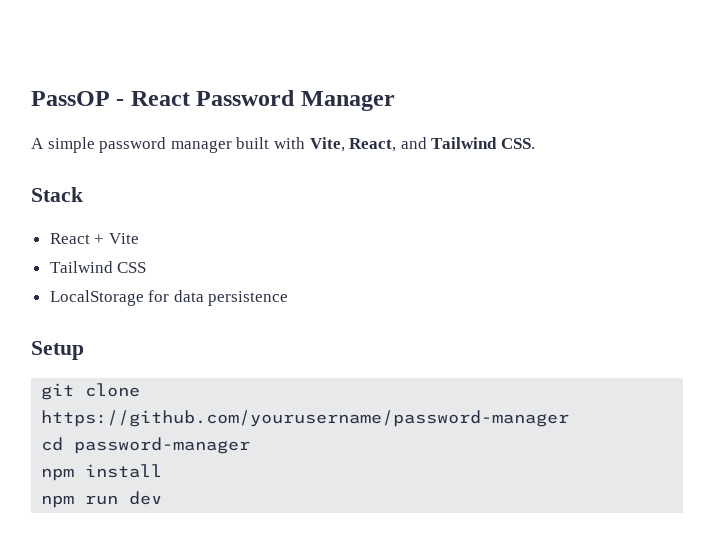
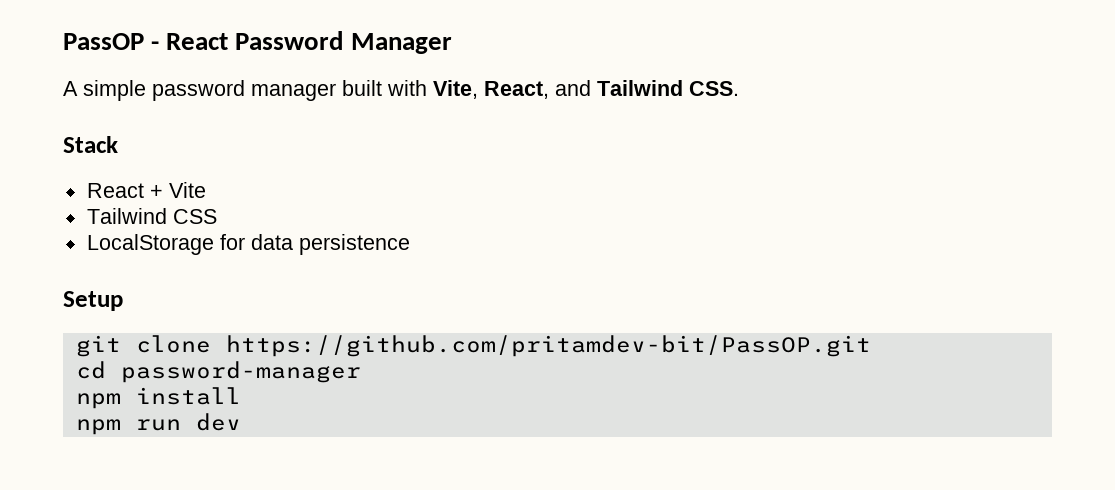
- git clone https://github.com/yourusername/password-manager
+ git clone https://github.com/pritamdev-bit/PassOP.git

